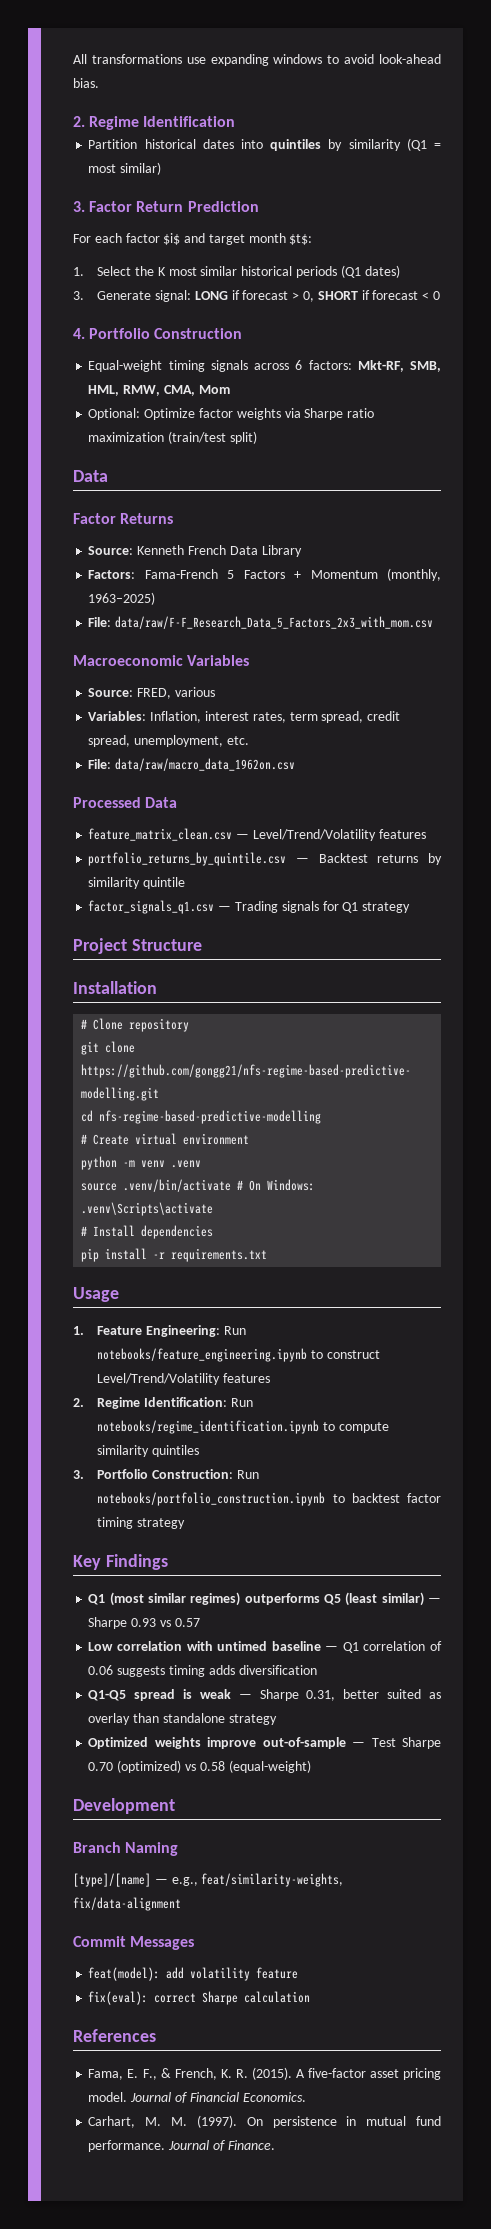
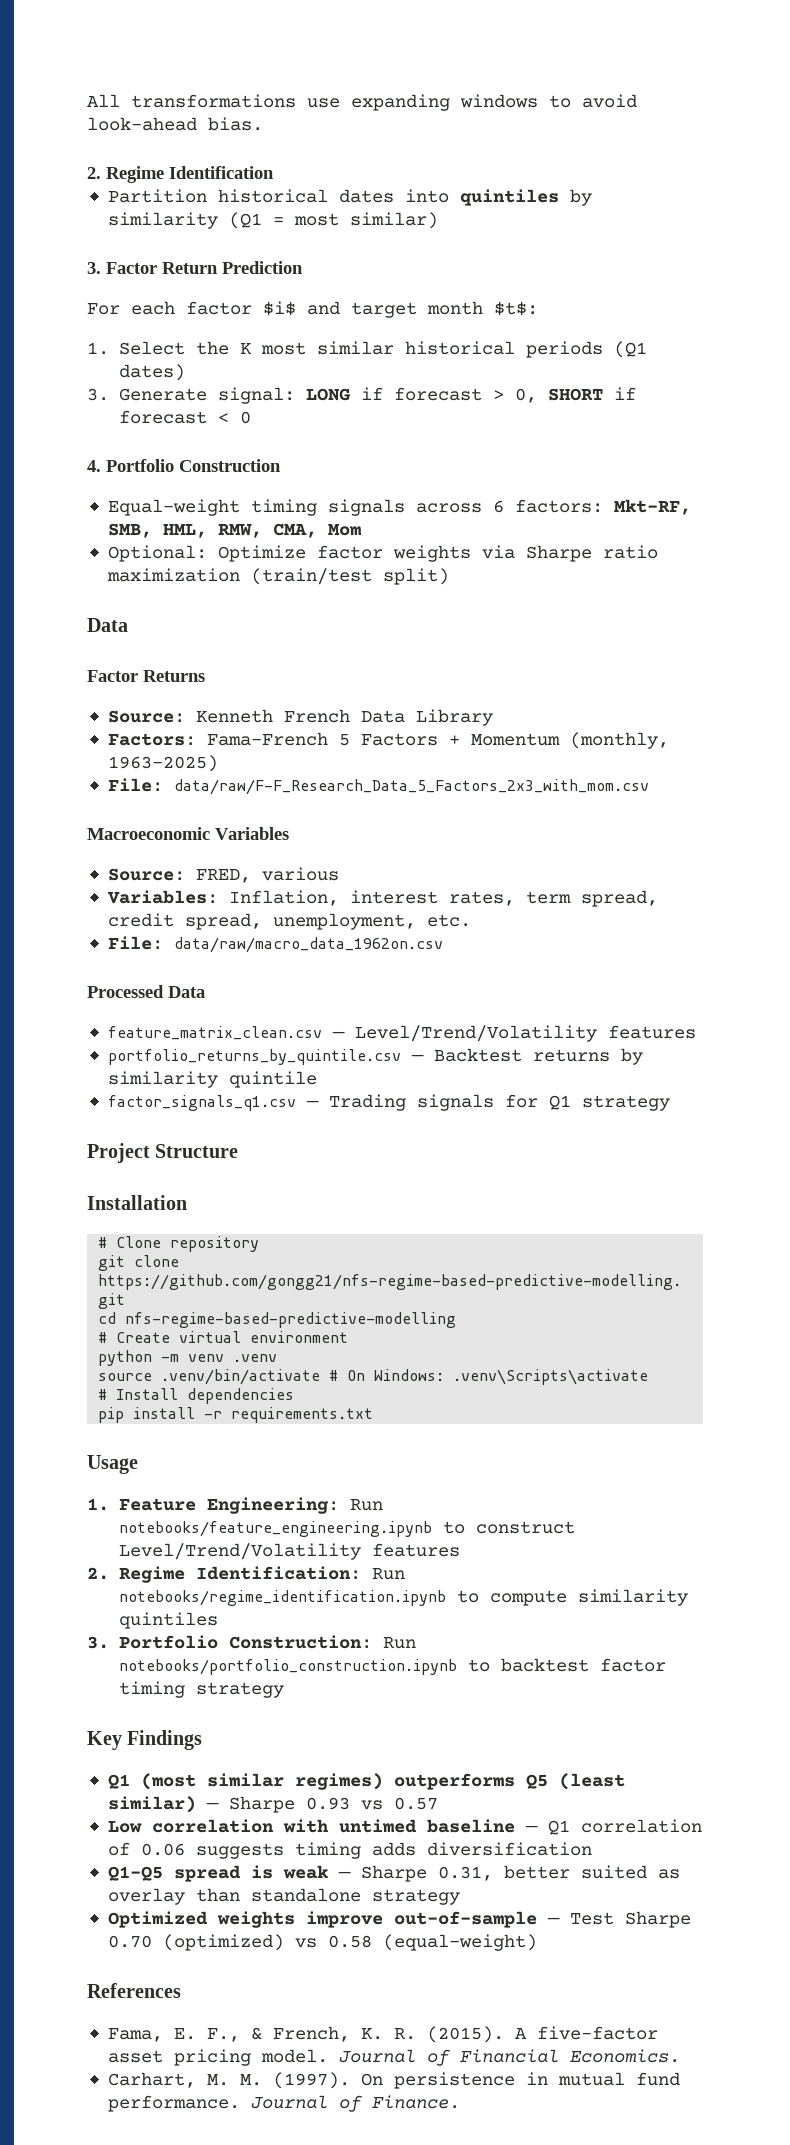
- Development
- Branch Naming
- [type]/[name] — e.g., feat/similarity-weights, fix/data-alignment
- Commit Messages
- feat(model): add volatility feature
- fix(eval): correct Sharpe calculation

